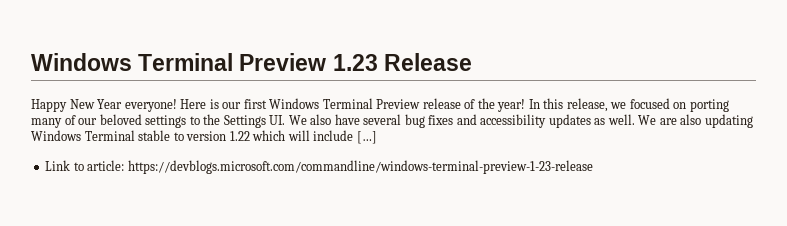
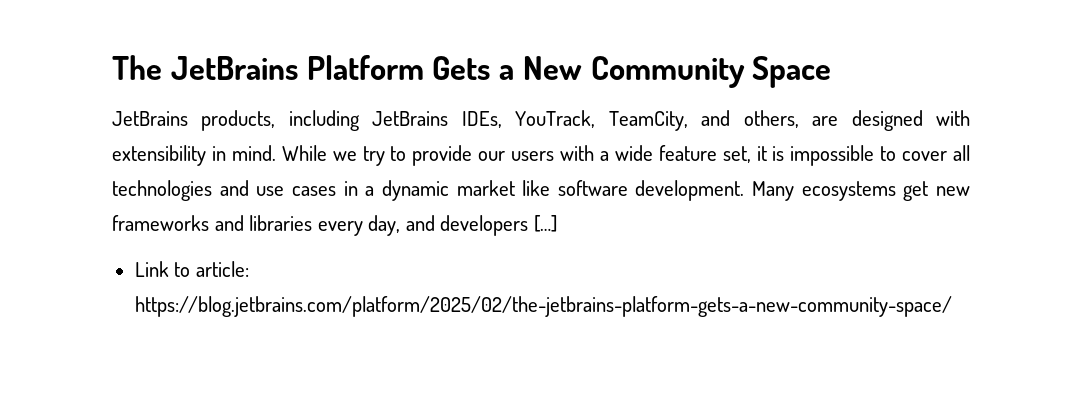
- Windows Terminal Preview 1.23 Release
- Happy New Year everyone! Here is our first Windows Terminal Preview release of the year! In this release, we focused on porting many of our beloved settings to the Settings UI. We also have several bug fixes and accessibility updates as well. We are also updating Windows Terminal stable to version 1.22 which will include […]
+ The JetBrains Platform Gets a New Community Space
+ JetBrains products, including JetBrains IDEs, YouTrack, TeamCity, and others, are designed with extensibility in mind. While we try to provide our users with a wide feature set, it is impossible to cover all technologies and use cases in a dynamic market like software development. Many ecosystems get new frameworks and libraries every day, and developers […]
- Link to article: https://devblogs.microsoft.com/commandline/windows-terminal-preview-1-23-release
+ Link to article: https://blog.jetbrains.com/platform/2025/02/the-jetbrains-platform-gets-a-new-community-space/

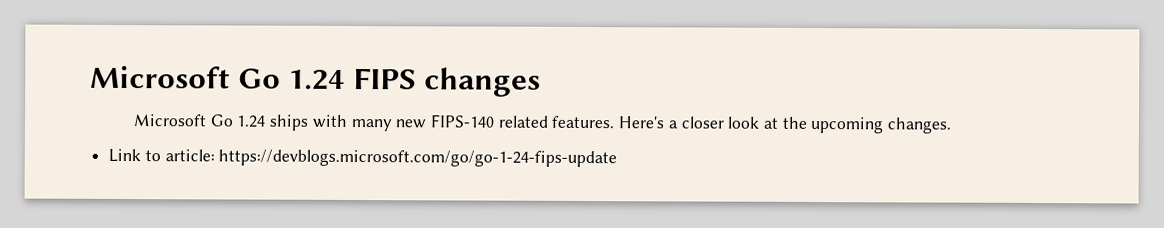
- The JetBrains Platform Gets a New Community Space
- JetBrains products, including JetBrains IDEs, YouTrack, TeamCity, and others, are designed with extensibility in mind. While we try to provide our users with a wide feature set, it is impossible to cover all technologies and use cases in a dynamic market like software development. Many ecosystems get new frameworks and libraries every day, and developers […]
+ Microsoft Go 1.24 FIPS changes
+ Microsoft Go 1.24 ships with many new FIPS-140 related features. Here's a closer look at the upcoming changes.
- Link to article: https://blog.jetbrains.com/platform/2025/02/the-jetbrains-platform-gets-a-new-community-space/
+ Link to article: https://devblogs.microsoft.com/go/go-1-24-fips-update

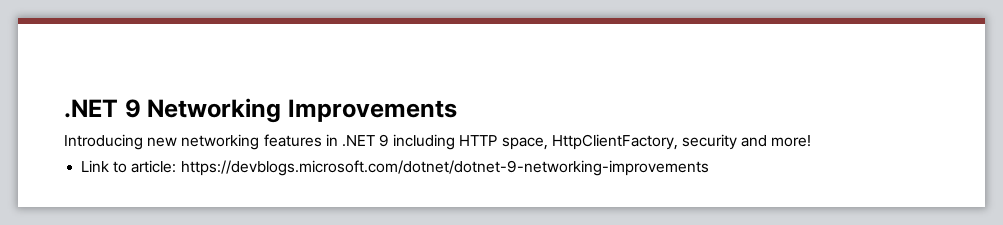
- Microsoft Go 1.24 FIPS changes
- Microsoft Go 1.24 ships with many new FIPS-140 related features. Here's a closer look at the upcoming changes.
+ .NET 9 Networking Improvements
+ Introducing new networking features in .NET 9 including HTTP space, HttpClientFactory, security and more!
- Link to article: https://devblogs.microsoft.com/go/go-1-24-fips-update
+ Link to article: https://devblogs.microsoft.com/dotnet/dotnet-9-networking-improvements

